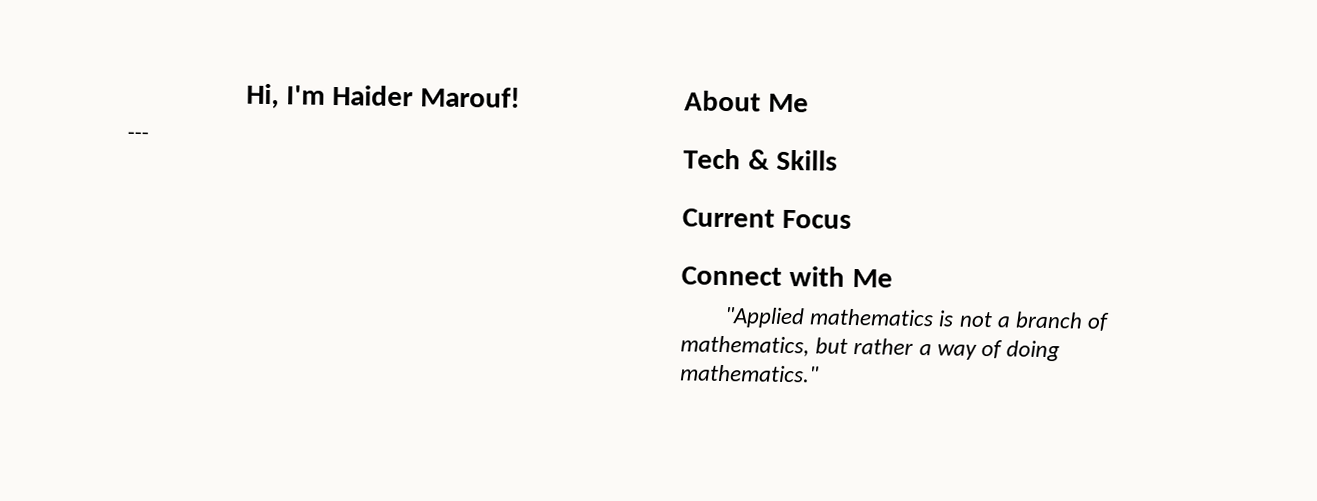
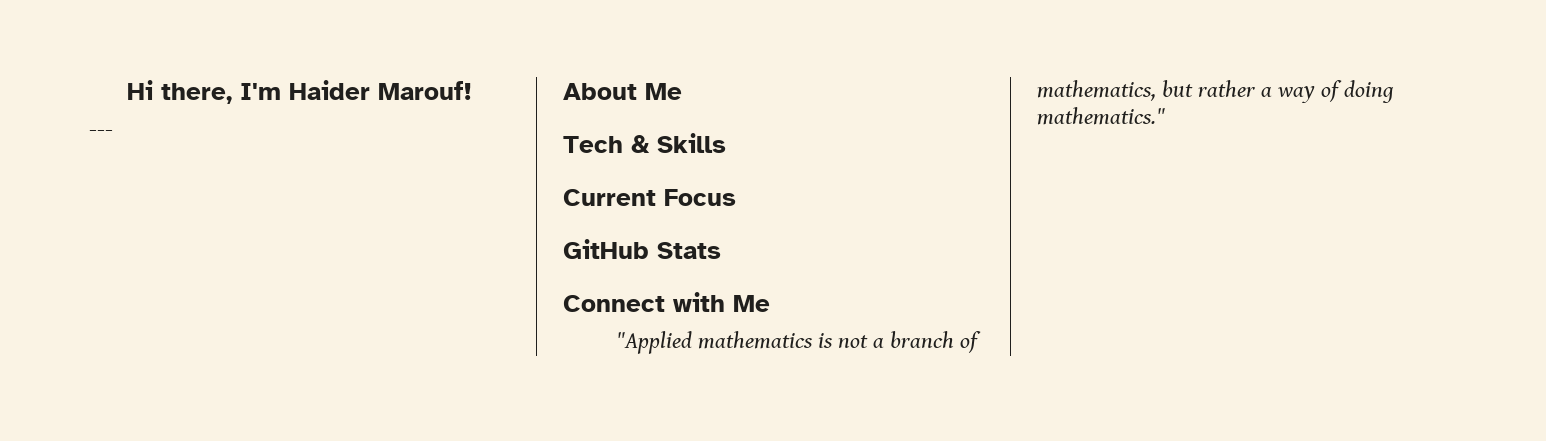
- Hi, I'm Haider Marouf!
+ Hi there, I'm Haider Marouf!
+ GitHub Stats

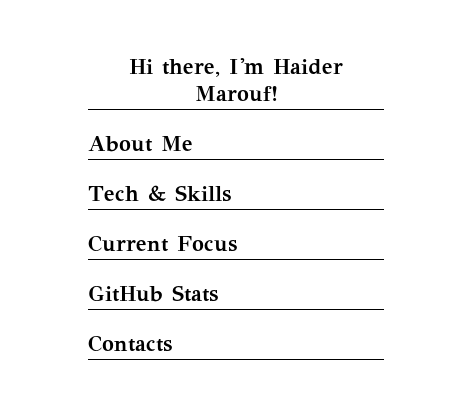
- ---
- Connect with Me
- "Applied mathematics is not a branch of mathematics, but rather a way of doing mathematics."
+ Contacts

